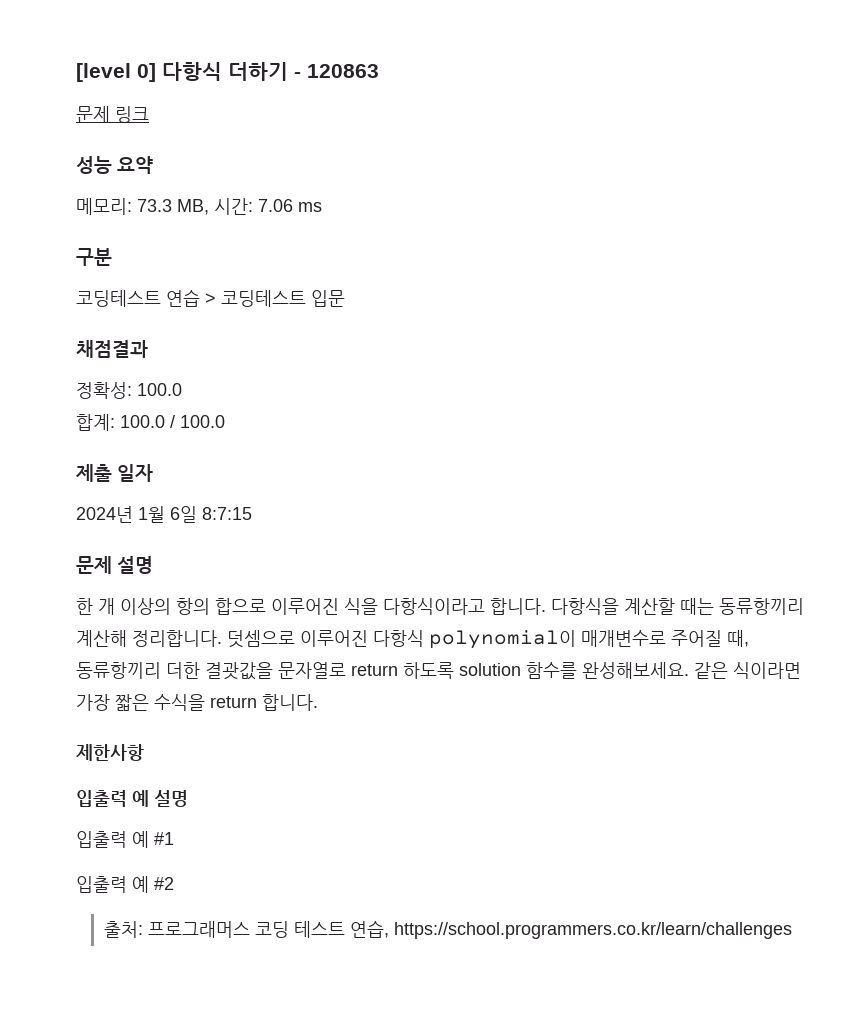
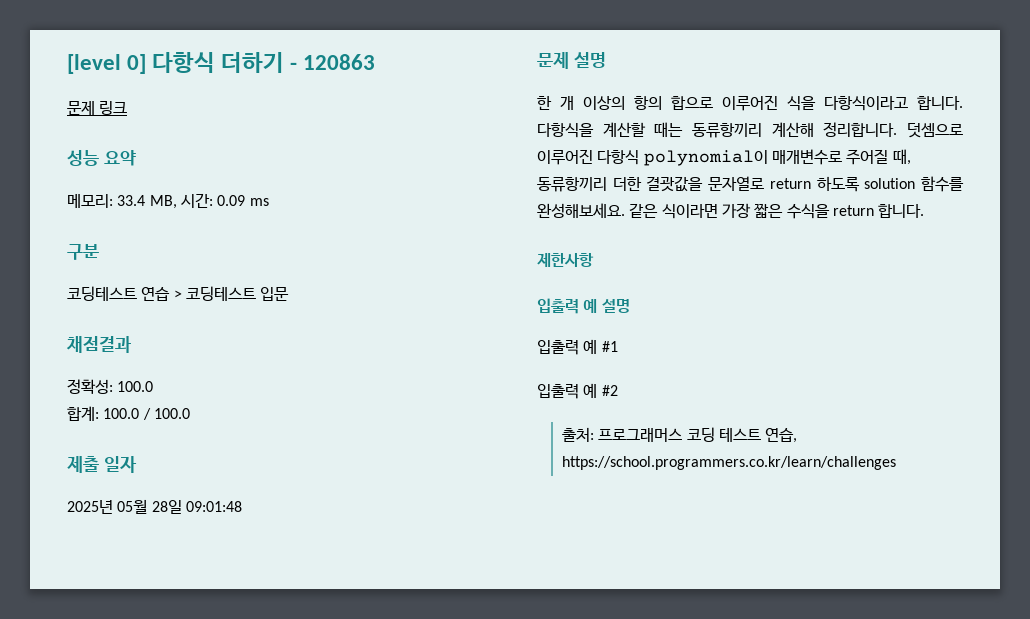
- 메모리: 73.3 MB, 시간: 7.06 ms
+ 메모리: 33.4 MB, 시간: 0.09 ms
- 2024년 1월 6일 8:7:15
+ 2025년 05월 28일 09:01:48

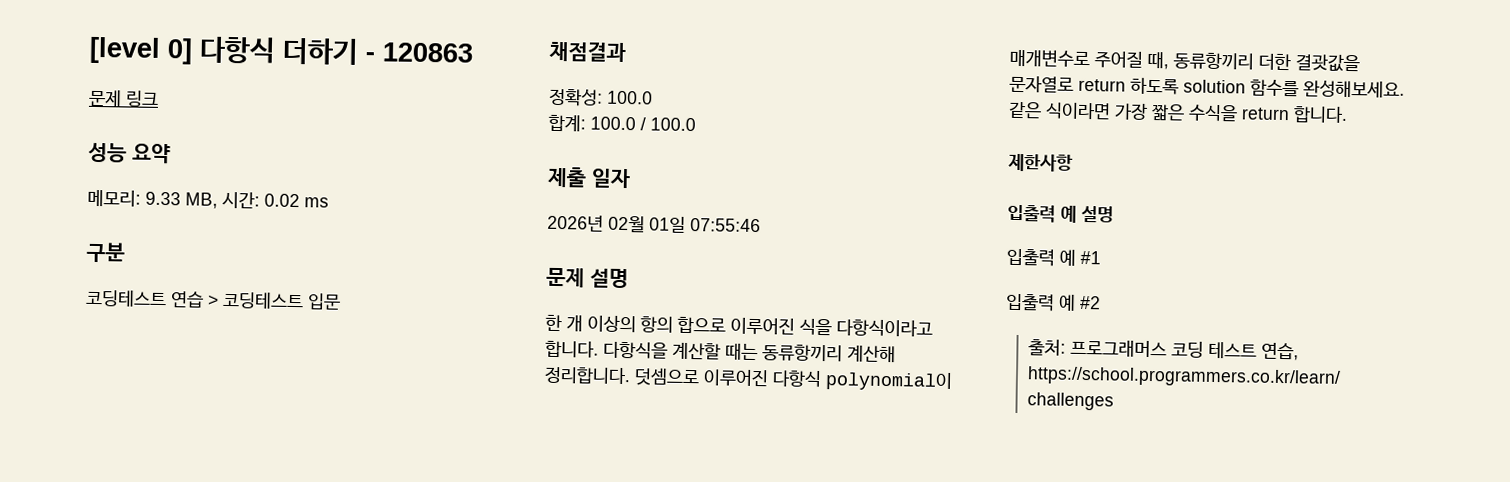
- 메모리: 33.4 MB, 시간: 0.09 ms
+ 메모리: 9.33 MB, 시간: 0.02 ms
- 2025년 05월 28일 09:01:48
+ 2026년 02월 01일 07:55:46

